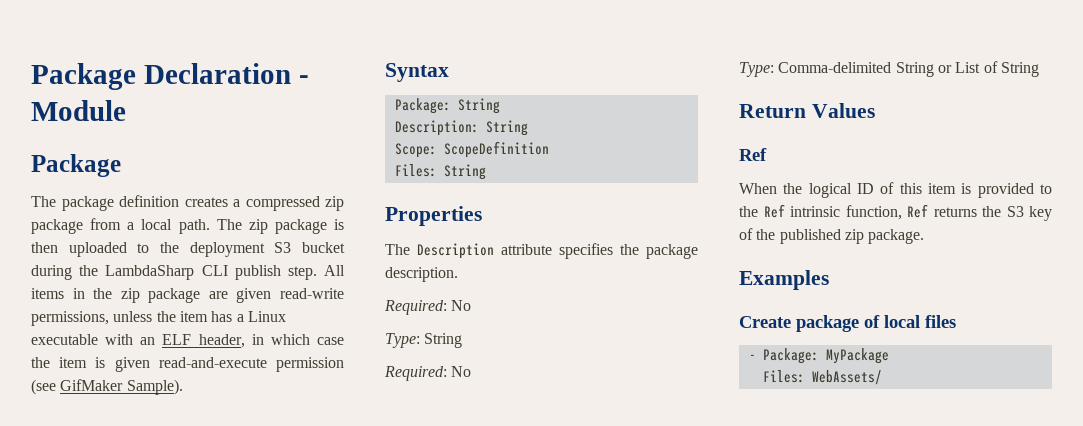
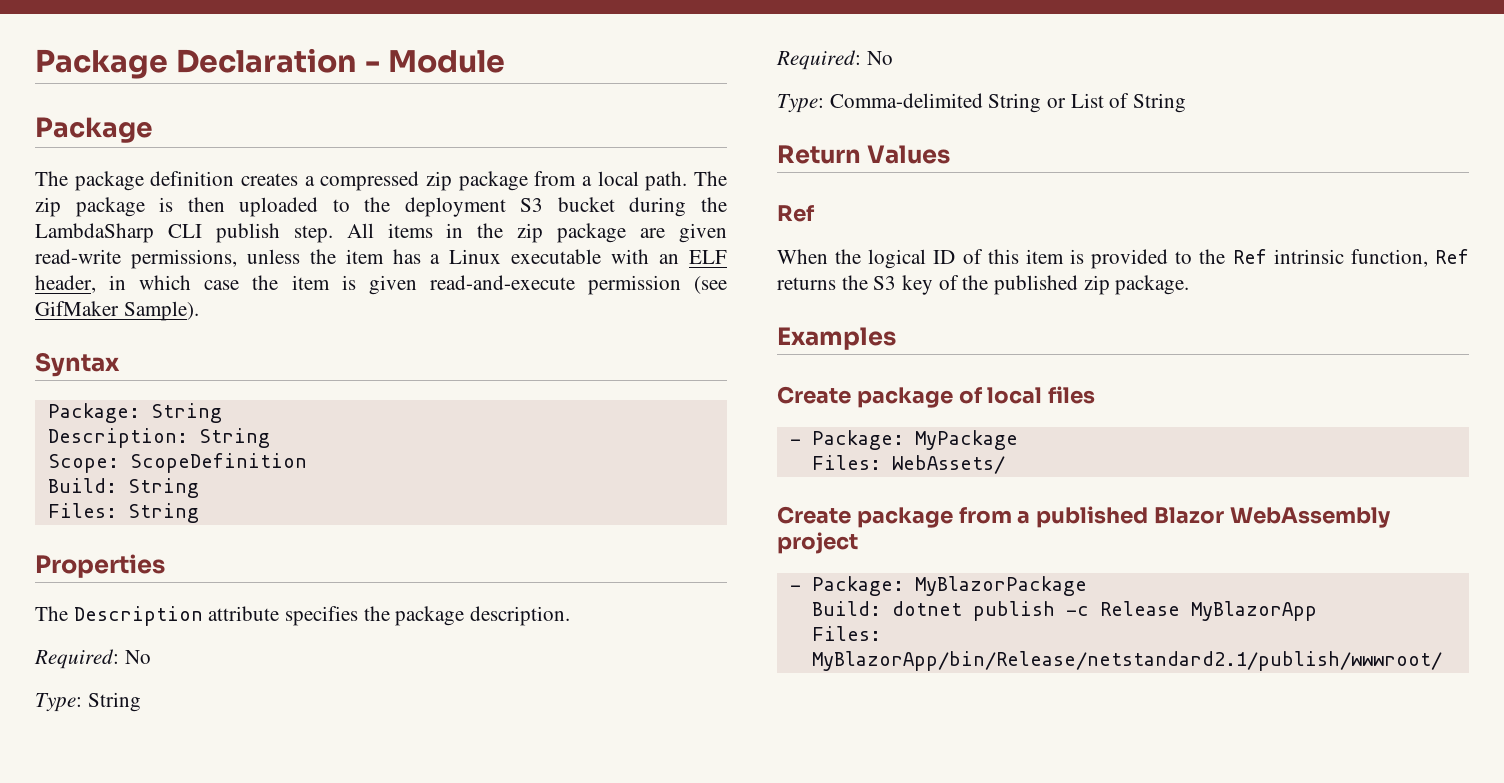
+ Build: String
+ Create package from a published Blazor WebAssembly project
+ - Package: MyBlazorPackage
+ Build: dotnet publish -c Release MyBlazorApp
+ Files: MyBlazorApp/bin/Release/netstandard2.1/publish/wwwroot/

